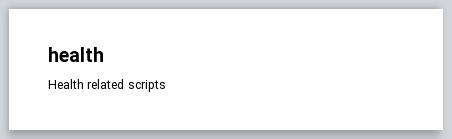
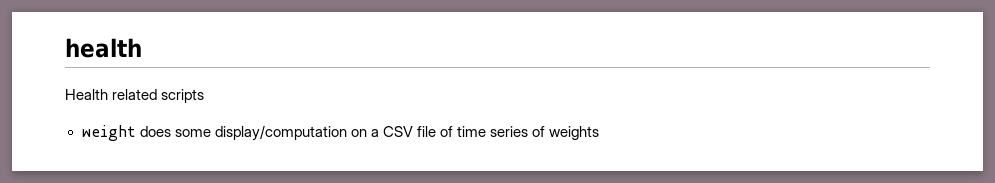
+ weight does some display/computation on a CSV file of time series of weights

